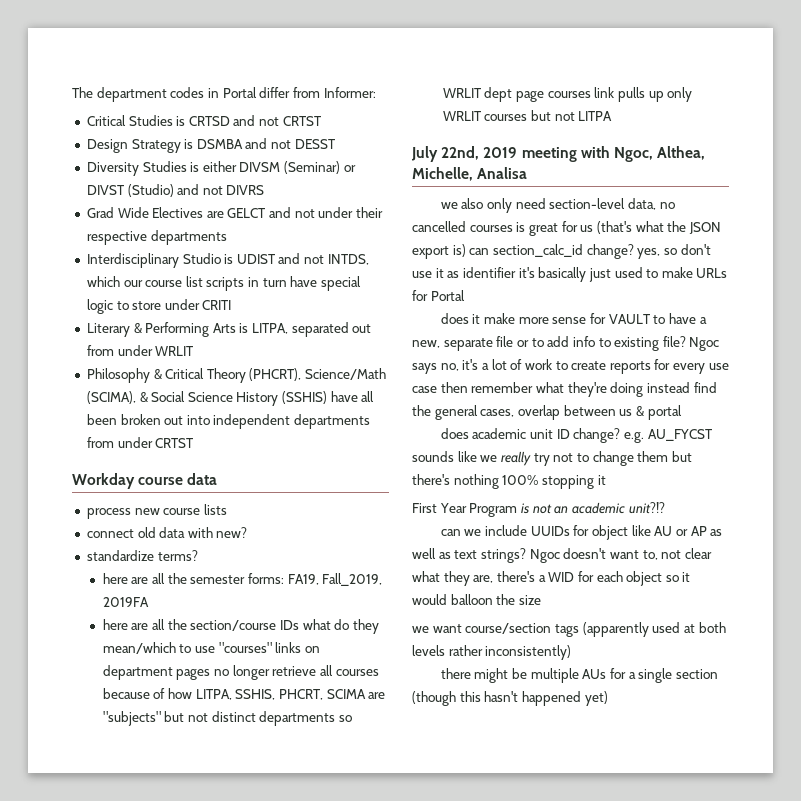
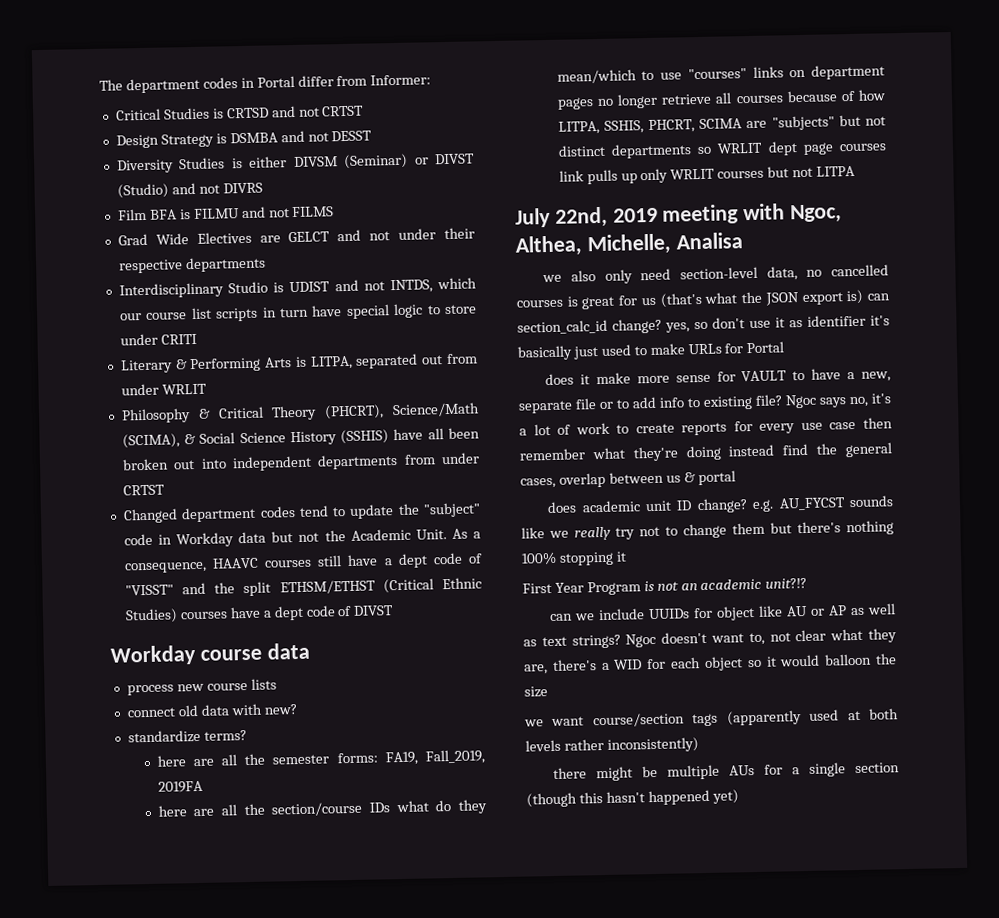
+ Film BFA is FILMU and not FILMS
+ Changed department codes tend to update the "subject" code in Workday data but not the Academic Unit. As a consequence, HAAVC courses still have a dept code of "VISST" and the split ETHSM/ETHST (Critical Ethnic Studies) courses have a dept code of DIVST

